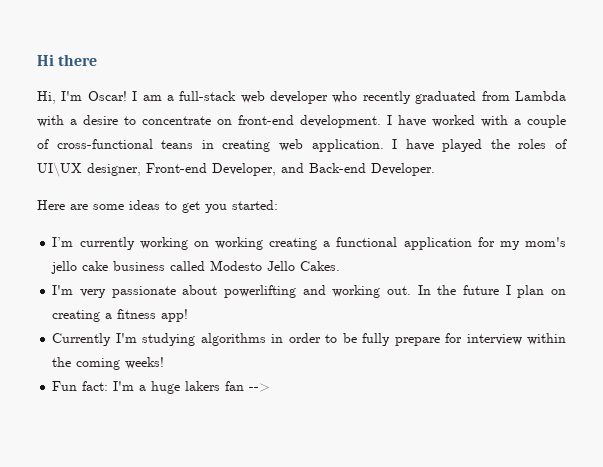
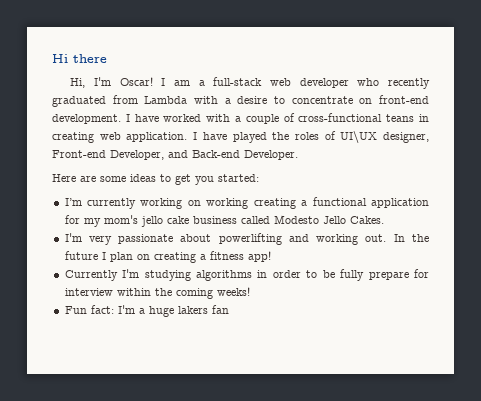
- Fun fact: I'm a huge lakers fan -->
+ Fun fact: I'm a huge lakers fan

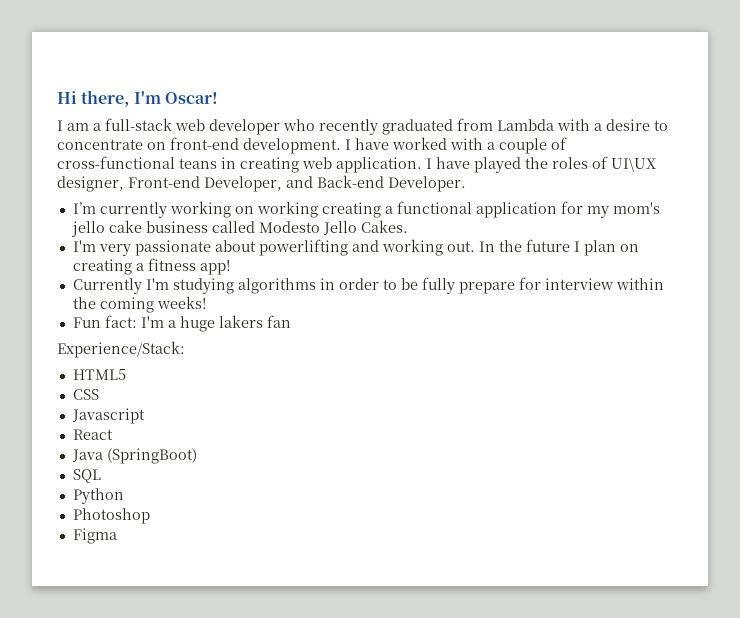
- Hi there
- Hi, I'm Oscar! I am a full-stack web developer who recently graduated from Lambda with a desire to concentrate on front-end development.
+ Hi there, I'm Oscar!
+ I am a full-stack web developer who recently graduated from Lambda with a desire to concentrate on front-end development.
- Here are some ideas to get you started:
+ Experience/Stack:
+ HTML5
+ CSS
+ Javascript
+ React
+ Java (SpringBoot)
+ SQL
+ Python
+ Photoshop
+ Figma

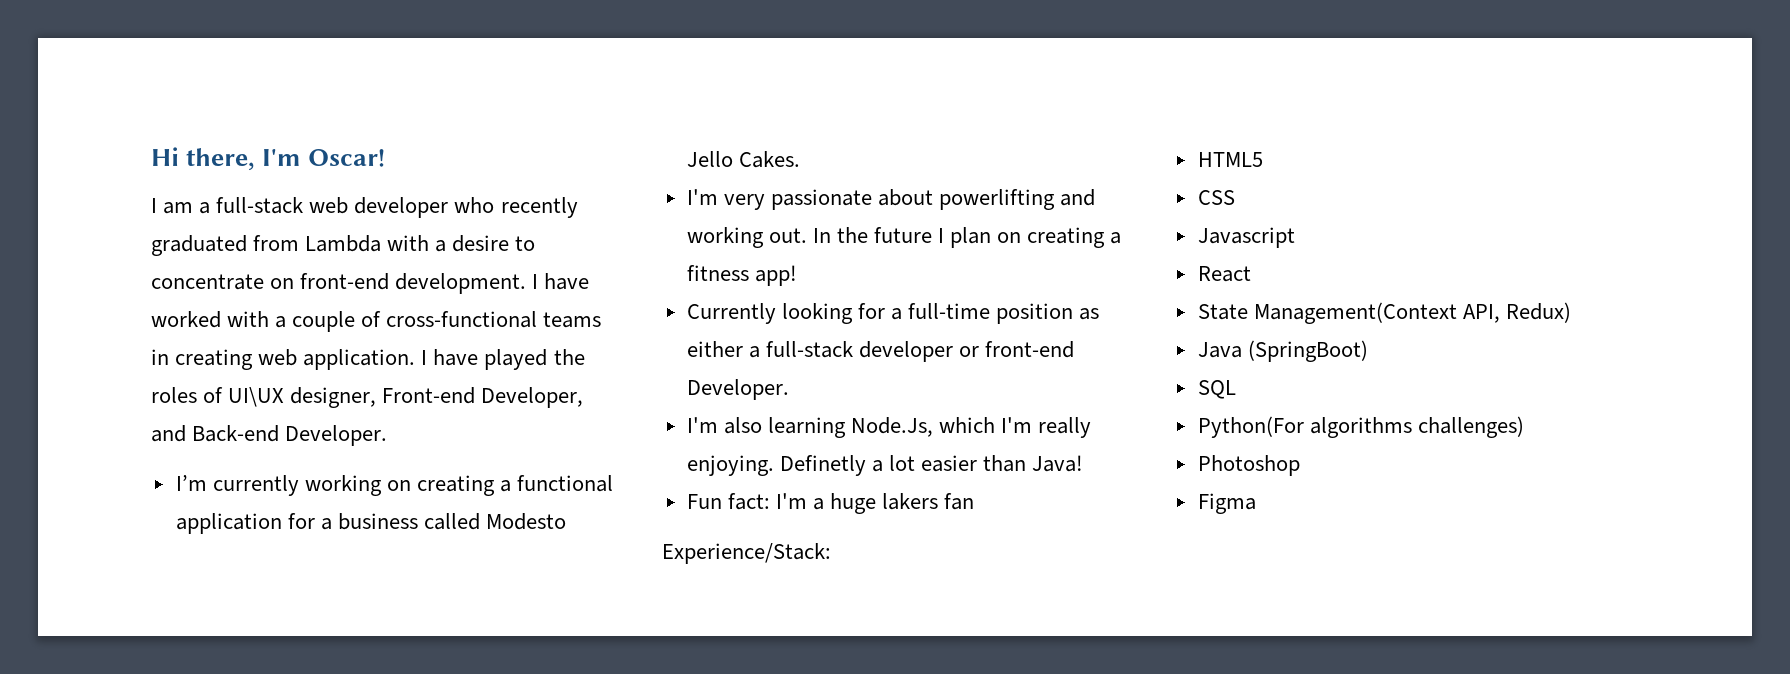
- I have worked with a couple of cross-functional teans in creating web application.
+ I have worked with a couple of cross-functional teams in creating web application.
- I’m currently working on working creating a functional application for my mom's jello cake business called Modesto Jello Cakes.
+ I’m currently working on creating a functional application for a business called Modesto Jello Cakes.
- Currently I'm studying algorithms in order to be fully prepare for interview within the coming weeks!
+ Currently looking for a full-time position as either a full-stack developer or front-end Developer.
+ I'm also learning Node.Js, which I'm really enjoying. Definetly a lot easier than Java!
+ State Management(Context API, Redux)
- Python
+ Python(For algorithms challenges)

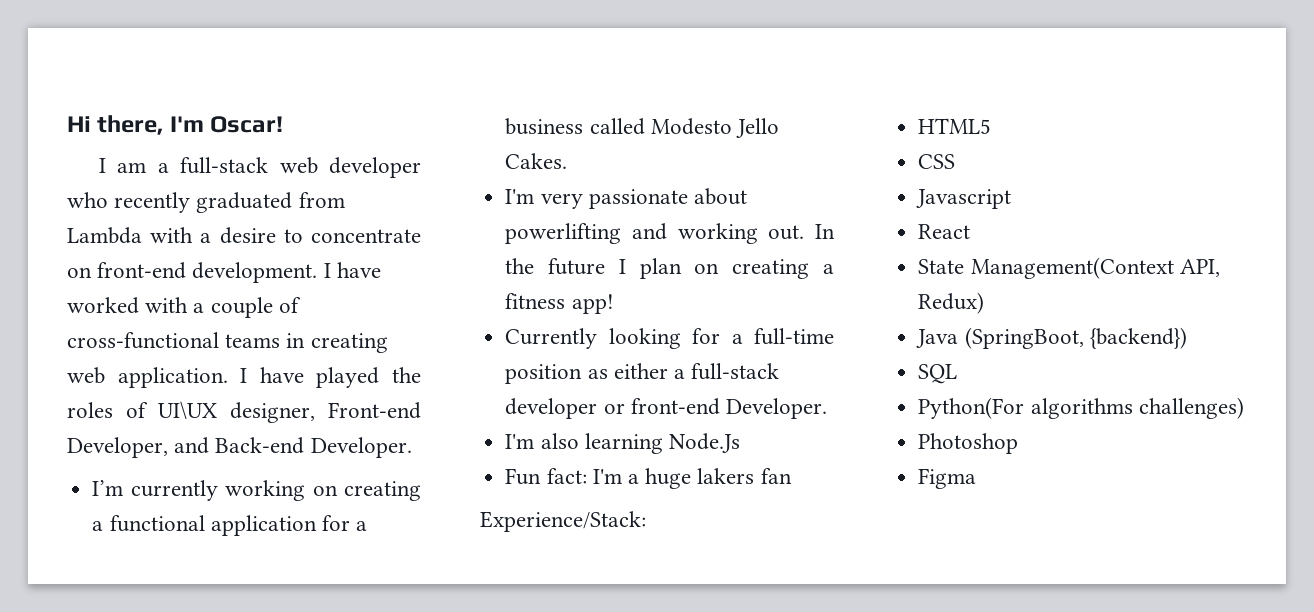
- I'm also learning Node.Js, which I'm really enjoying. Definetly a lot easier than Java!
+ I'm also learning Node.Js
- Java (SpringBoot)
+ Java (SpringBoot, {backend})

